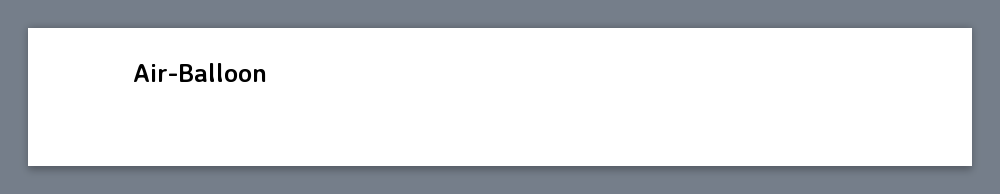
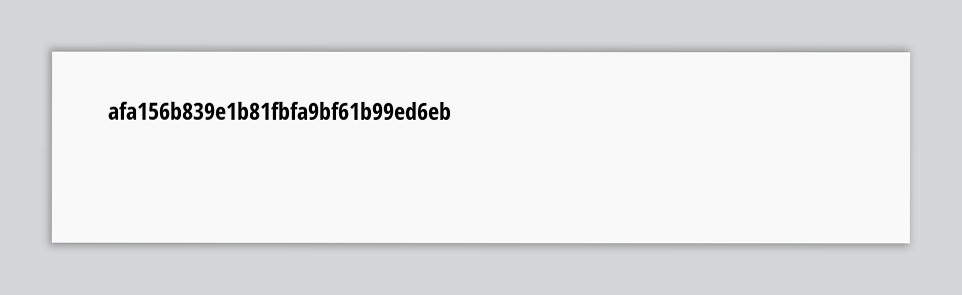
- Air-Balloon
+ afa156b839e1b81fbfa9bf61b99ed6eb

